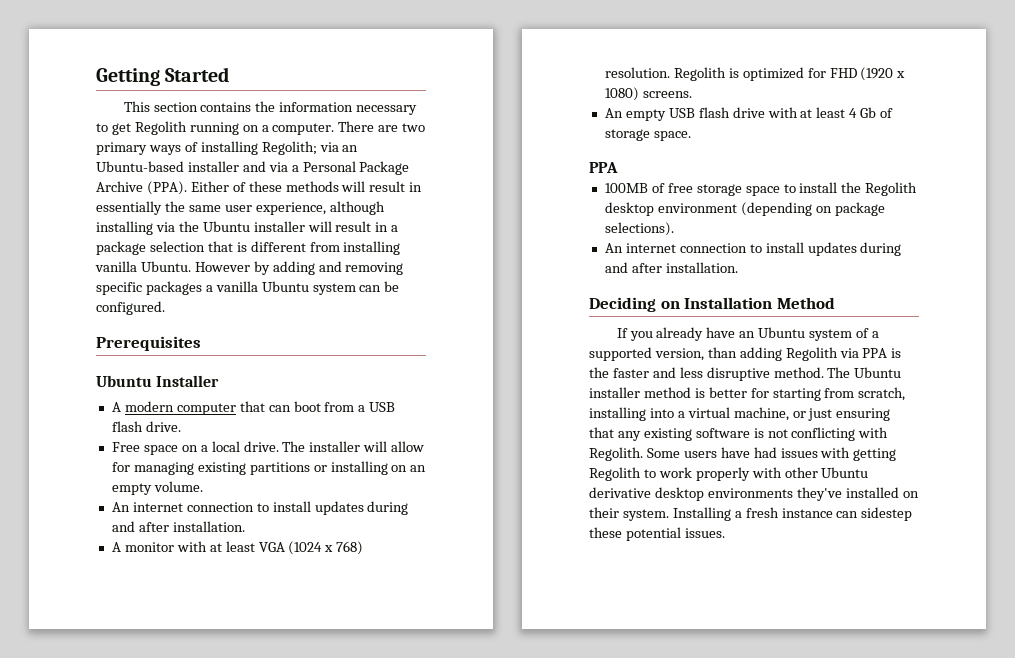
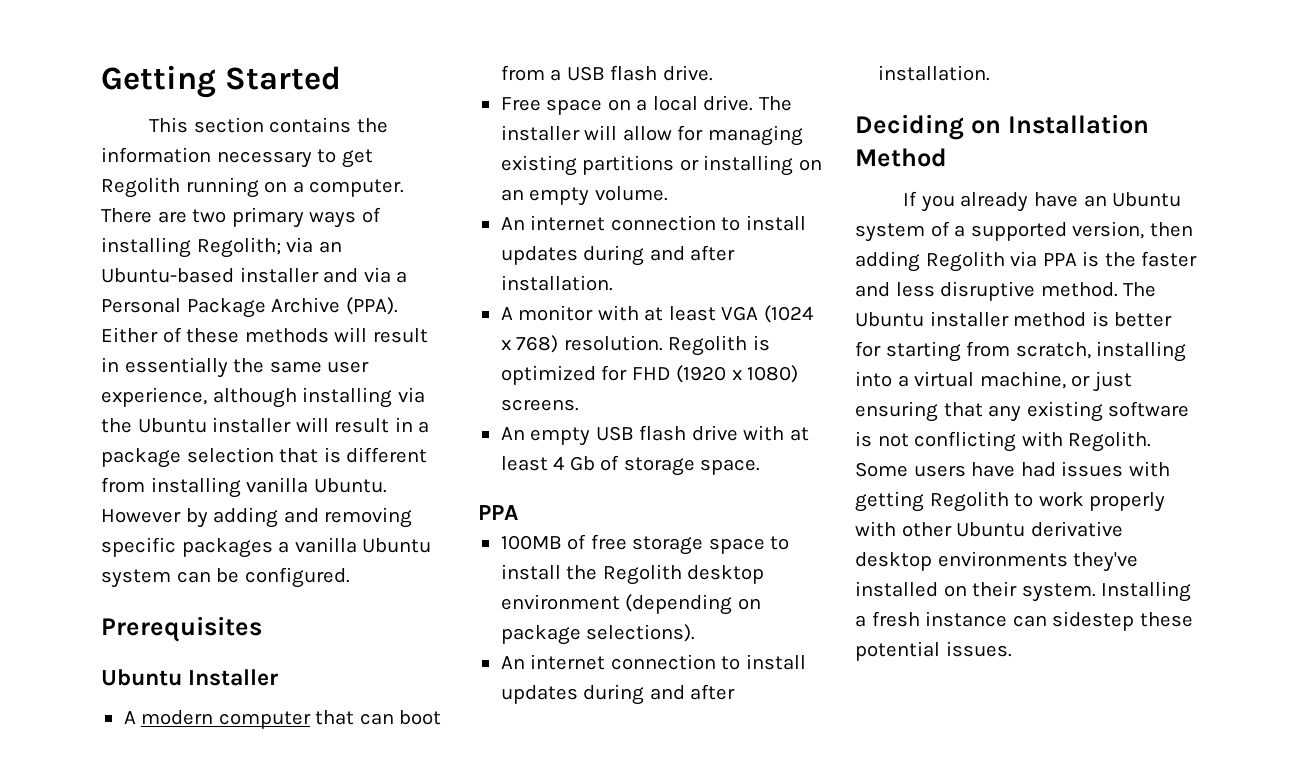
- If you already have an Ubuntu system of a supported version, than adding Regolith via PPA is the faster and less disruptive method.
+ If you already have an Ubuntu system of a supported version, then adding Regolith via PPA is the faster and less disruptive method.

